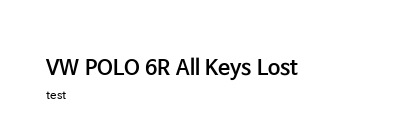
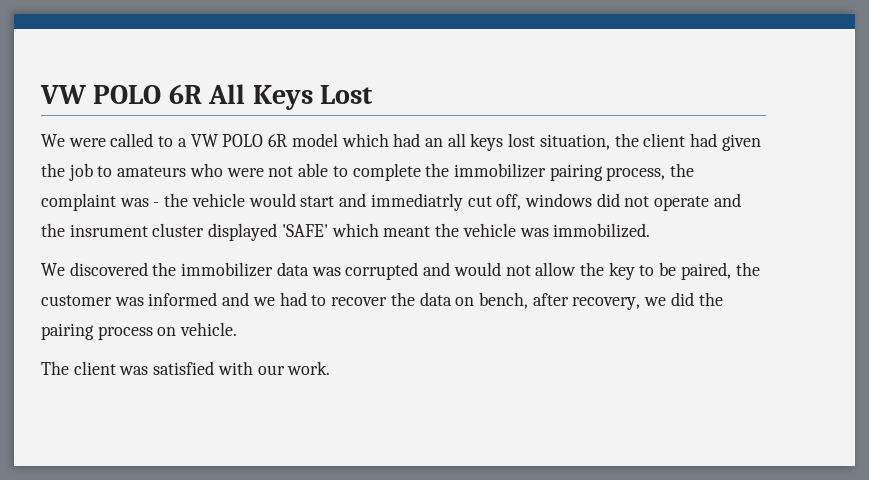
- test
+ We were called to a VW POLO 6R model which had an all keys lost situation, the client had given the job to amateurs who were not able to complete the immobilizer pairing process, the complaint was - the vehicle would start and immediatrly cut off, windows did not operate and the insrument cluster displayed 'SAFE' which meant the vehicle was immobilized.
+ We discovered the immobilizer data was corrupted and would not allow the key to be paired, the customer was informed and we had to recover the data on bench, after recovery, we did the pairing process on vehicle.
+ The client was satisfied with our work.

